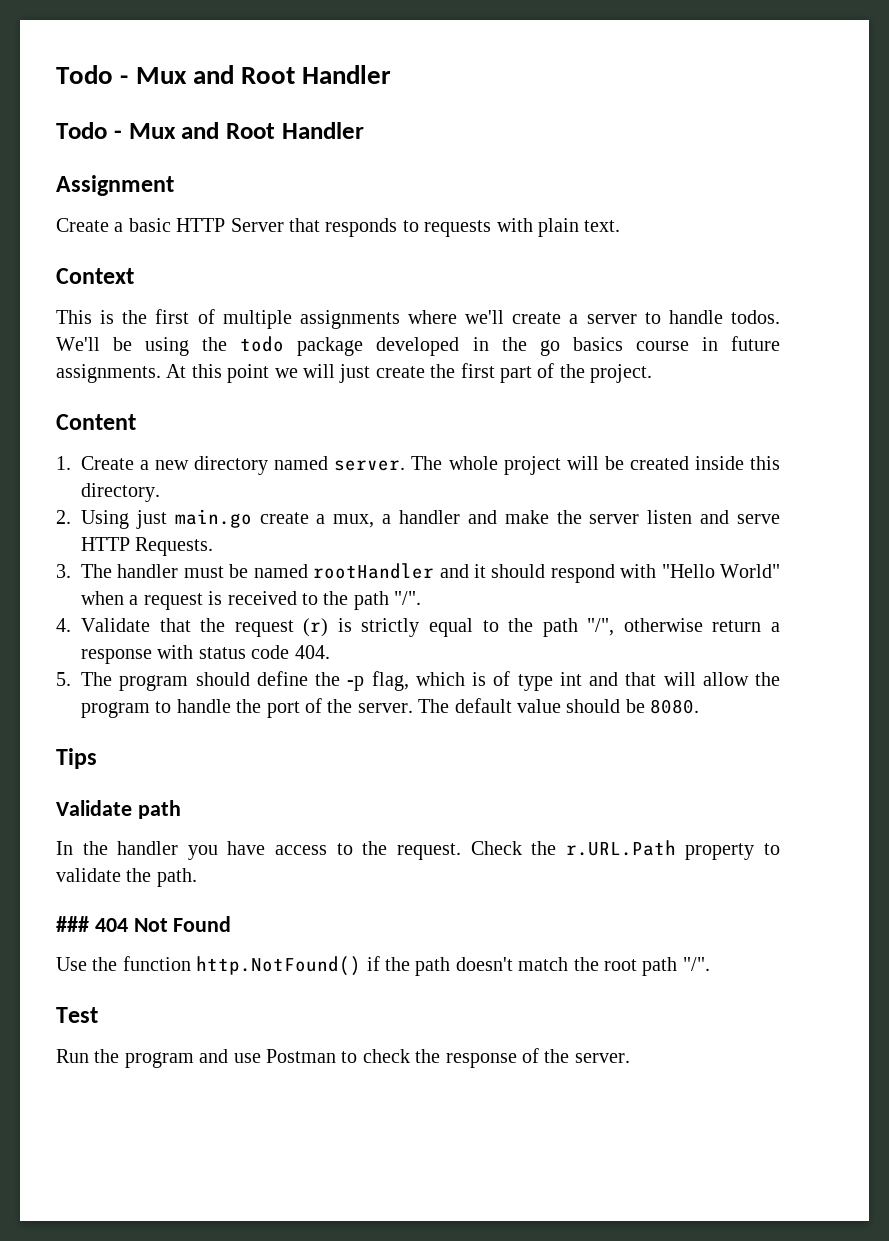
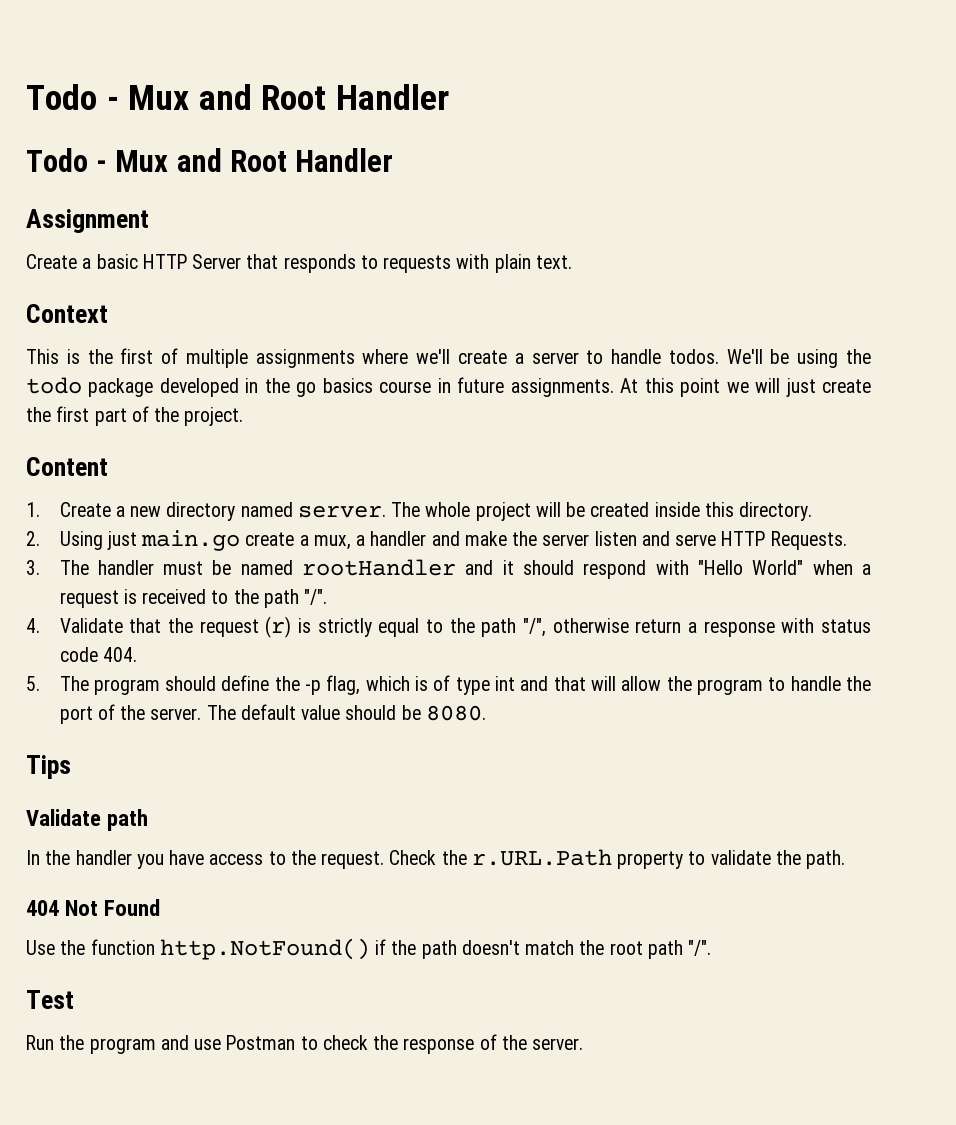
- ### 404 Not Found
+ 404 Not Found

